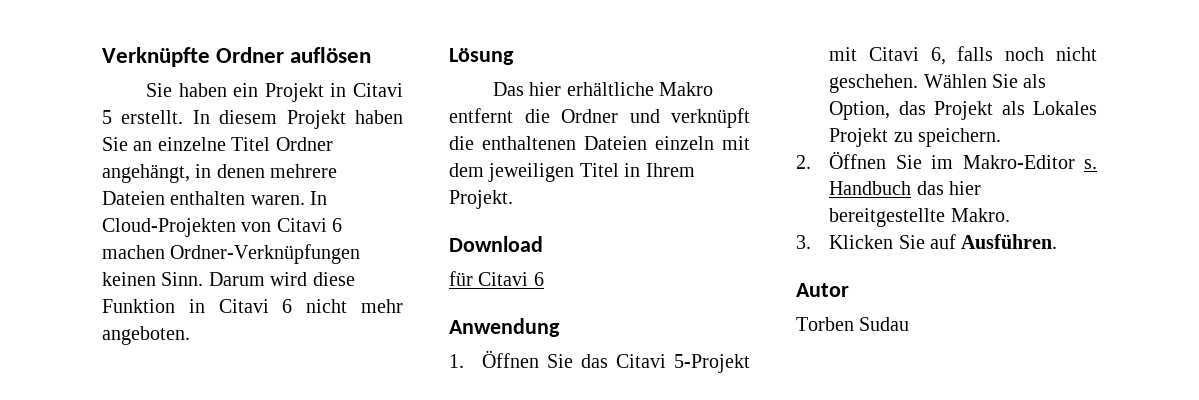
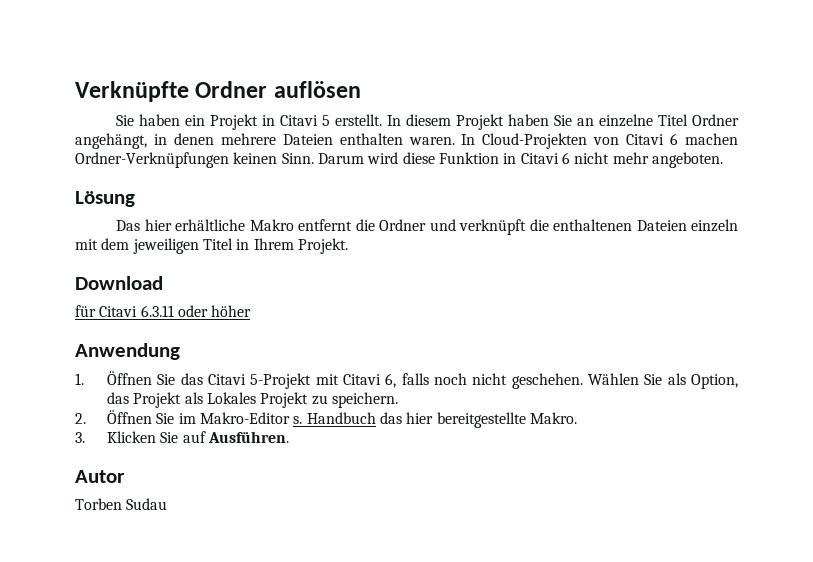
- für Citavi 6
+ für Citavi 6.3.11 oder höher

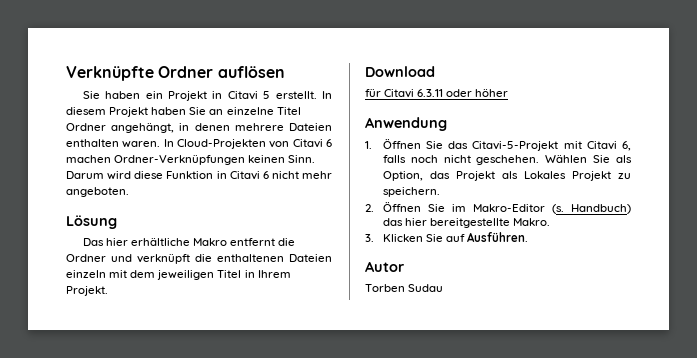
- 1. Öffnen Sie das Citavi 5-Projekt mit Citavi 6, falls noch nicht geschehen.
+ 1. Öffnen Sie das Citavi-5-Projekt mit Citavi 6, falls noch nicht geschehen.
- 2. Öffnen Sie im Makro-Editor s. Handbuch das hier bereitgestellte Makro.
+ 2. Öffnen Sie im Makro-Editor (s. Handbuch) das hier bereitgestellte Makro.

